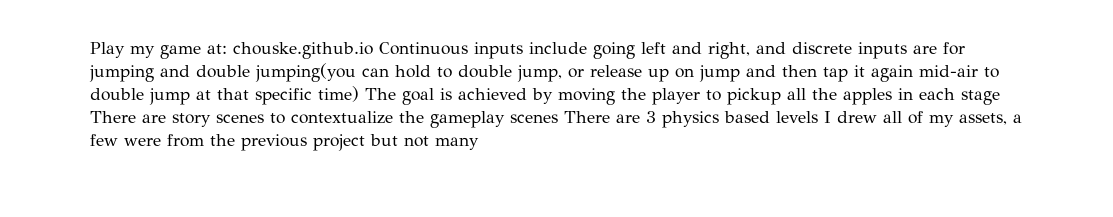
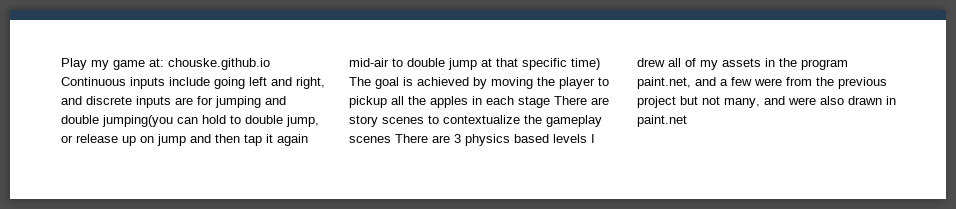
- chouske.github.io Continuous inputs include going left and right, and discrete inputs are for jumping and double jumping(you can hold to double jump, or release up on jump and then tap it again mid-air to double jump at that specific time) The goal is achieved by moving the player to pickup all the apples in each stage There are story scenes to contextualize the gameplay scenes There are 3 physics based levels I drew all of my assets, a few were from the previous project but not many
+ chouske.github.io Continuous inputs include going left and right, and discrete inputs are for jumping and double jumping(you can hold to double jump, or release up on jump and then tap it again mid-air to double jump at that specific time) The goal is achieved by moving the player to pickup all the apples in each stage There are story scenes to contextualize the gameplay scenes There are 3 physics based levels I drew all of my assets in the program paint.net, and a few were from the previous project but not many, and were also drawn in paint.net

